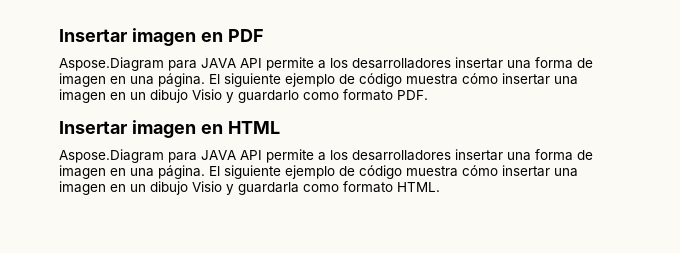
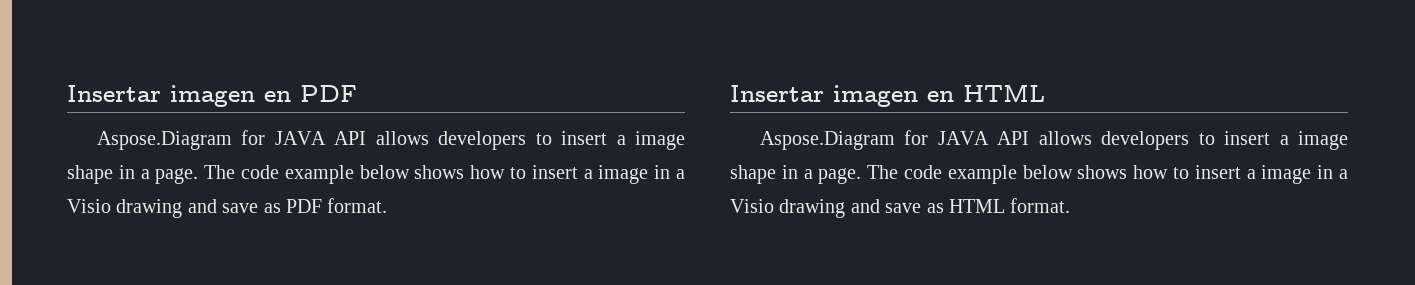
- Aspose.Diagram para JAVA API permite a los desarrolladores insertar una forma de imagen en una página. El siguiente ejemplo de código muestra cómo insertar una imagen en un dibujo Visio y guardarlo como formato PDF.
+ Aspose.Diagram for JAVA API allows developers to insert a image shape in a page. The code example below shows how to insert a image in a Visio drawing and save as PDF format.
- Aspose.Diagram para JAVA API permite a los desarrolladores insertar una forma de imagen en una página. El siguiente ejemplo de código muestra cómo insertar una imagen en un dibujo Visio y guardarla como formato HTML.
+ Aspose.Diagram for JAVA API allows developers to insert a image shape in a page. The code example below shows how to insert a image in a Visio drawing and save as HTML format.

